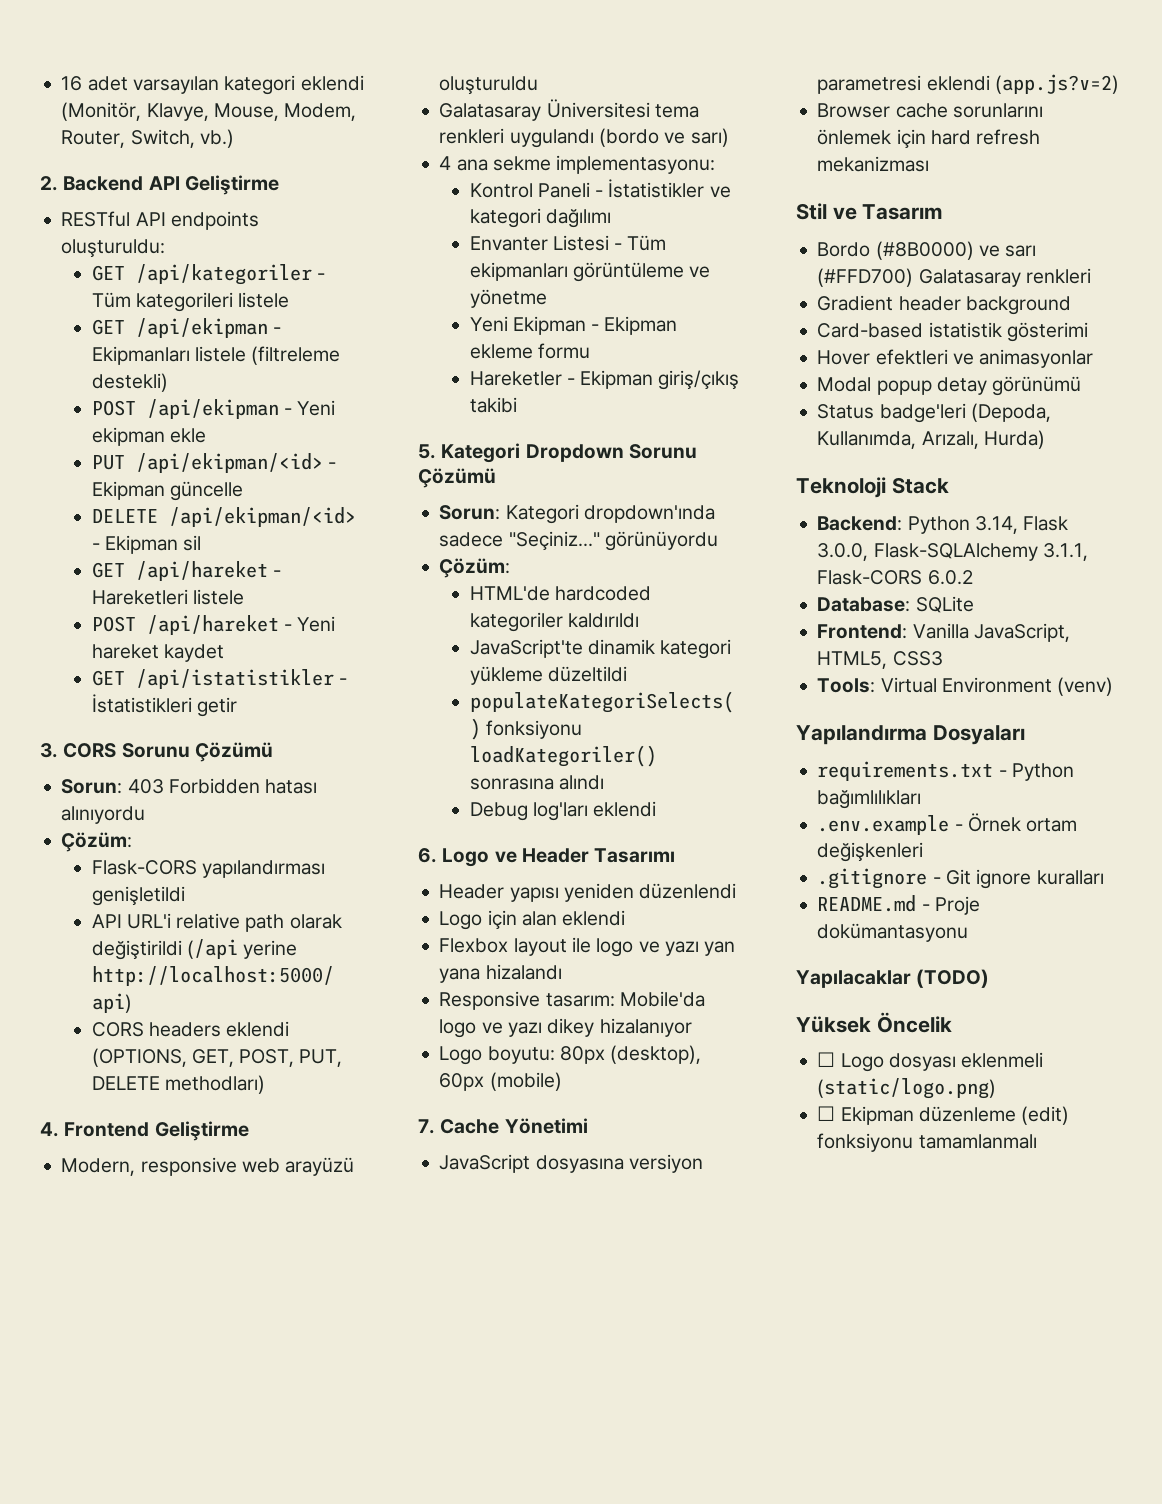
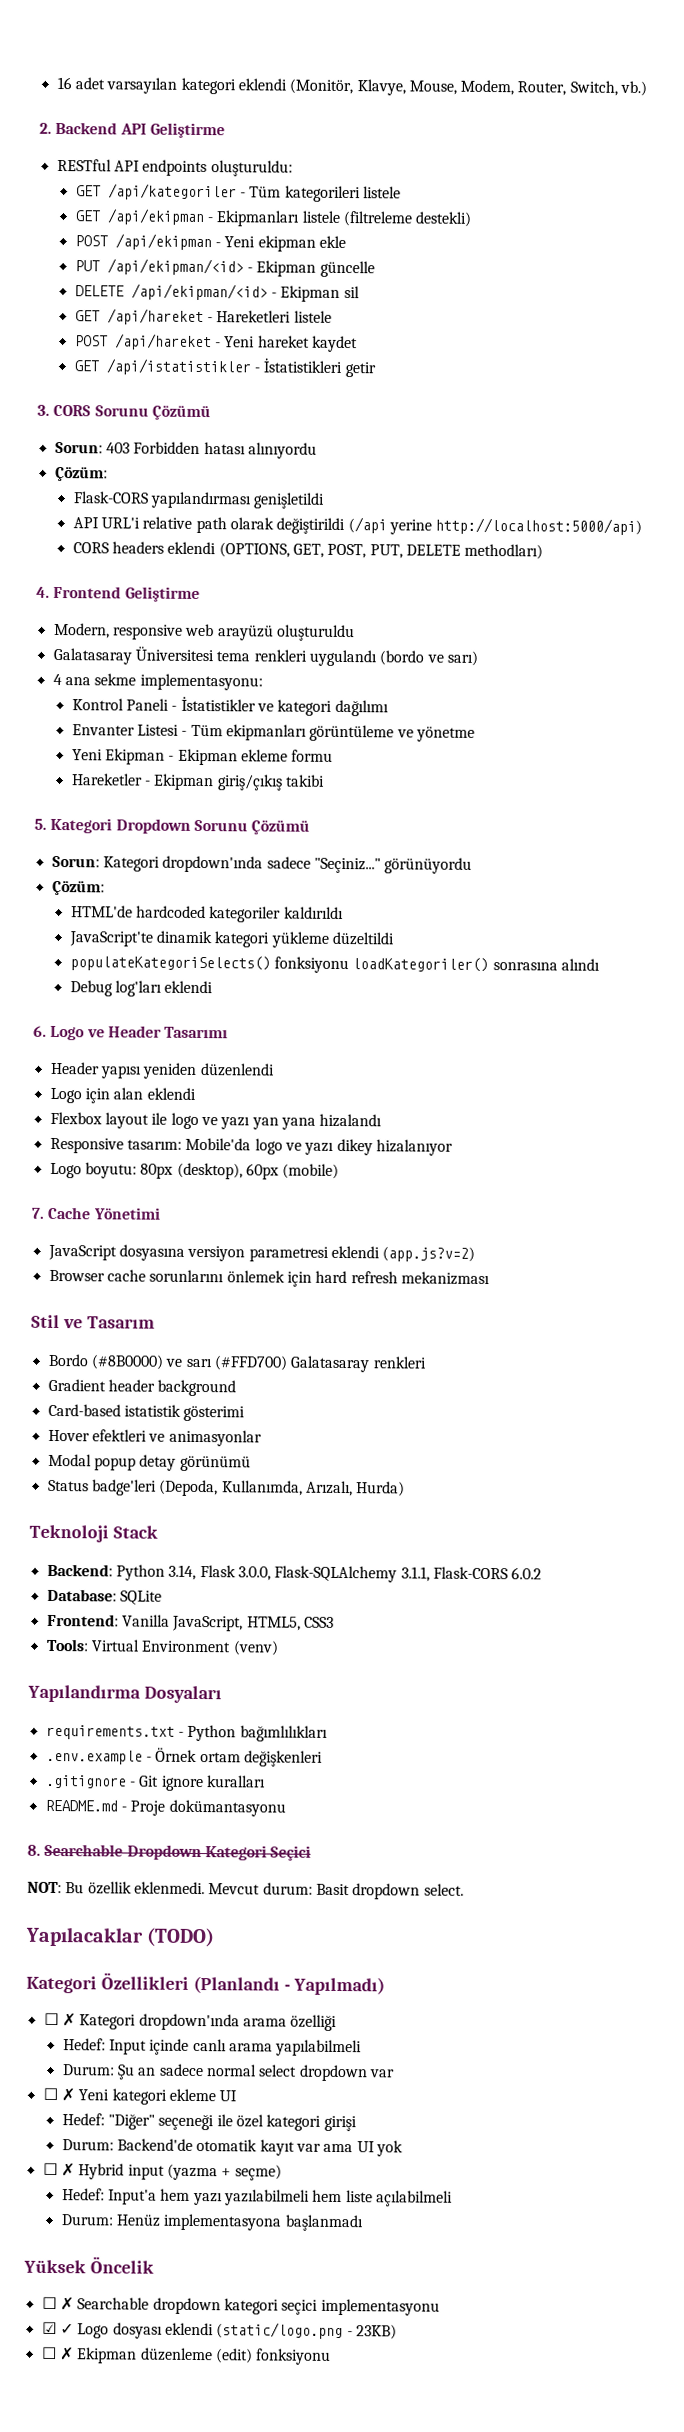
+ 8. Searchable Dropdown Kategori Seçici
+ NOT: Bu özellik eklenmedi. Mevcut durum: Basit dropdown select.
  Yapılacaklar (TODO)
+ Kategori Özellikleri (Planlandı - Yapılmadı)
+ ☐ ✗ Kategori dropdown'ında arama özelliği
+ Hedef: Input içinde canlı arama yapılabilmeli
+ Durum: Şu an sadece normal select dropdown var
+ ☐ ✗ Yeni kategori ekleme UI
+ Hedef: "Diğer" seçeneği ile özel kategori girişi
+ Durum: Backend'de otomatik kayıt var ama UI yok
+ ☐ ✗ Hybrid input (yazma + seçme)
+ Hedef: Input'a hem yazı yazılabilmeli hem liste açılabilmeli
+ Durum: Henüz implementasyona başlanmadı
  Yüksek Öncelik
- ☐ Logo dosyası eklenmeli (static/logo.png)
- ☐ Ekipman düzenleme (edit) fonksiyonu tamamlanmalı
+ ☐ ✗ Searchable dropdown kategori seçici implementasyonu
+ ☑ ✓ Logo dosyası eklendi (static/logo.png - 23KB)
+ ☐ ✗ Ekipman düzenleme (edit) fonksiyonu

